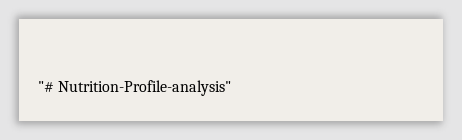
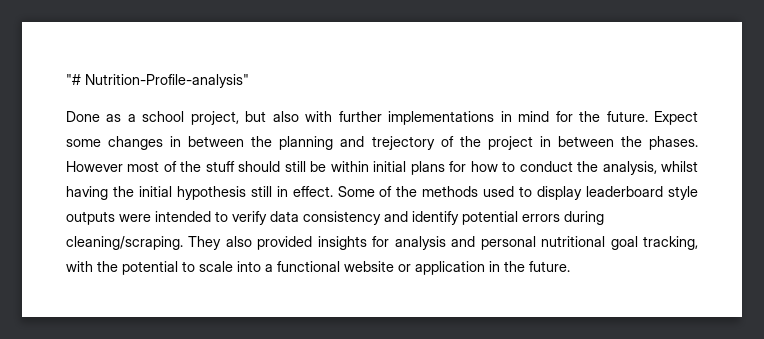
+ Done as a school project, but also with further implementations in mind for the future. Expect some changes in between the planning and trejectory of the project in between the phases. However most of the stuff should still be within initial plans for how to conduct the analysis, whilst having the initial hypothesis still in effect. Some of the methods used to display leaderboard style outputs were intended to verify data consistency and identify potential errors during cleaning/scraping. They also provided insights for analysis and personal nutritional goal tracking, with the potential to scale into a functional website or application in the future.

